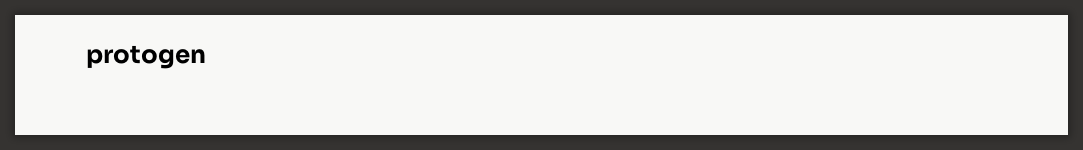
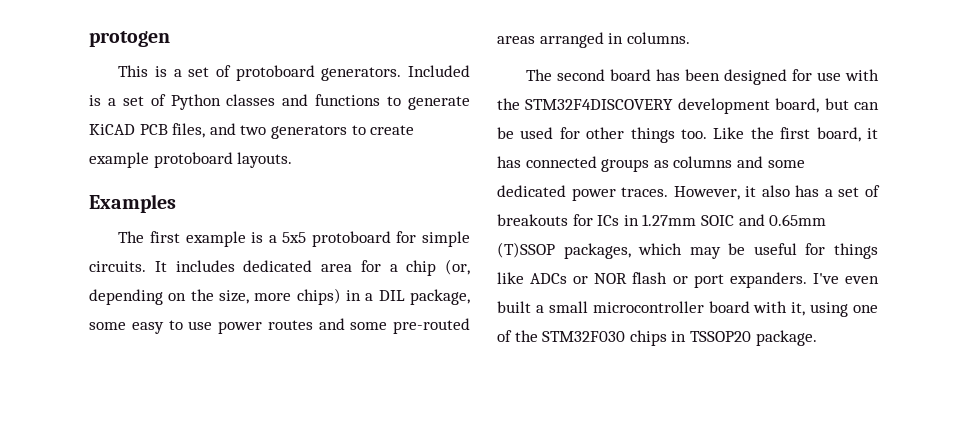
+ This is a set of protoboard generators. Included is a set of Python classes and functions to generate KiCAD PCB files, and two generators to create example protoboard layouts.
+ Examples
+ The first example is a 5x5 protoboard for simple circuits. It includes dedicated area for a chip (or, depending on the size, more chips) in a DIL package, some easy to use power routes and some pre-routed areas arranged in columns.
+ The second board has been designed for use with the STM32F4DISCOVERY development board, but can be used for other things too. Like the first board, it has connected groups as columns and some dedicated power traces. However, it also has a set of breakouts for ICs in 1.27mm SOIC and 0.65mm (T)SSOP packages, which may be useful for things like ADCs or NOR flash or port expanders. I've even built a small microcontroller board with it, using one of the STM32F030 chips in TSSOP20 package.

